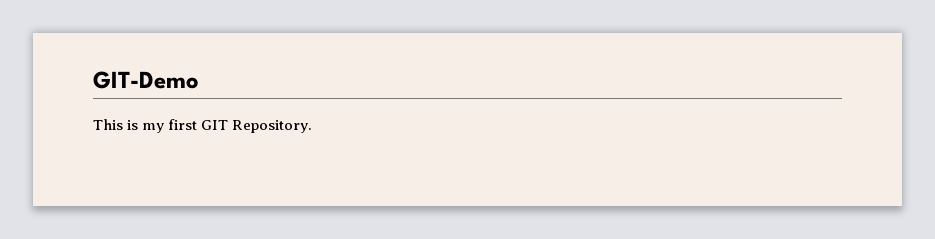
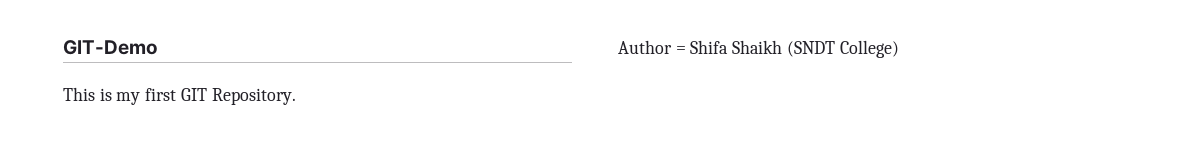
+ Author = Shifa Shaikh (SNDT College)

